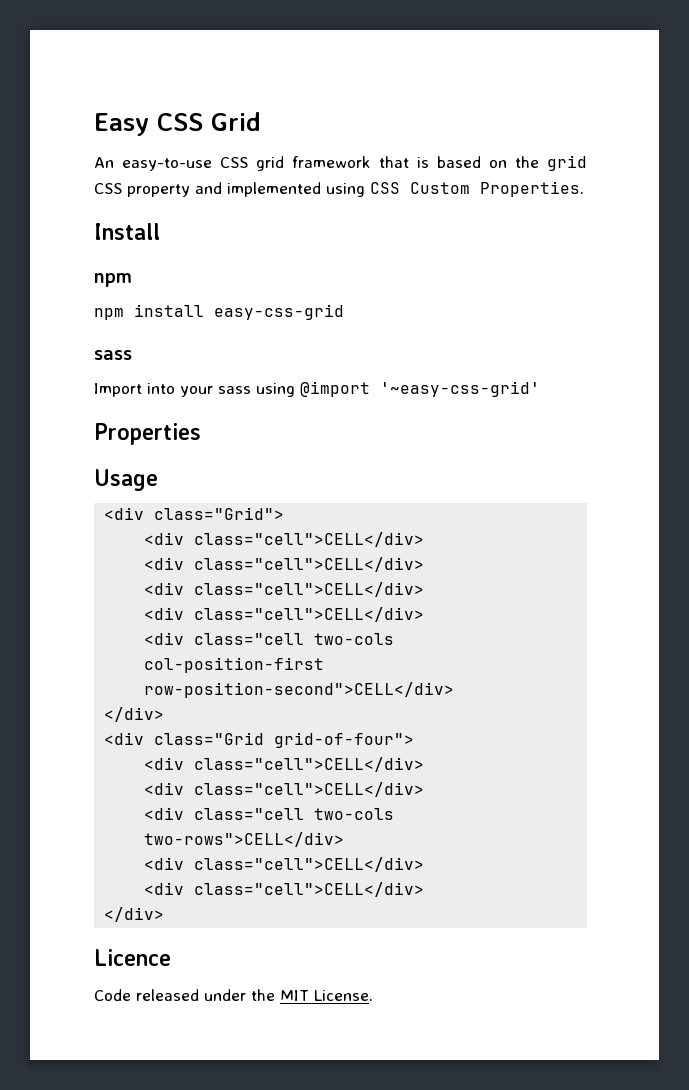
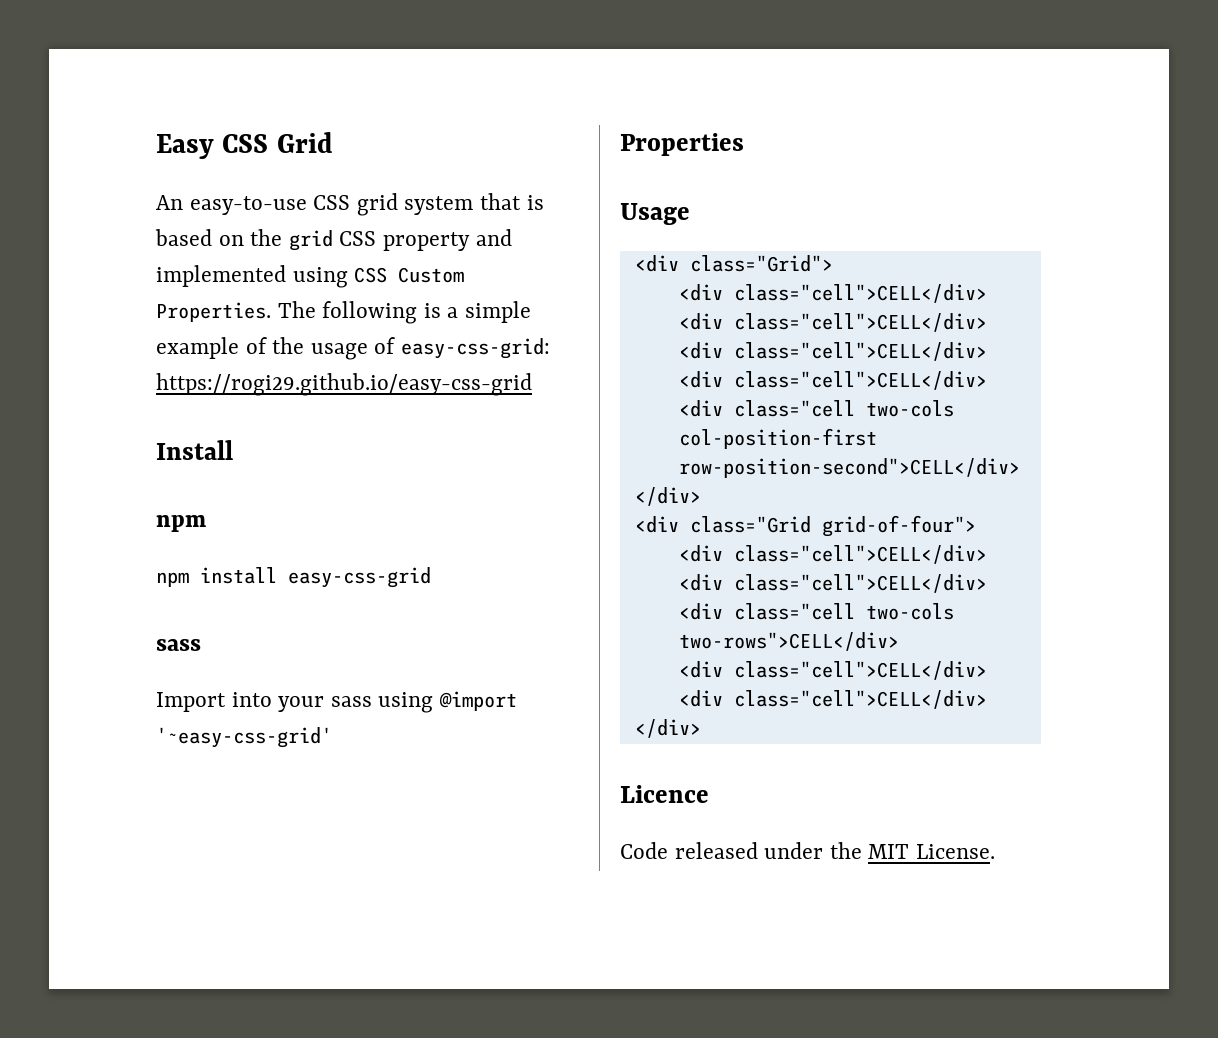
- An easy-to-use CSS grid framework that is based on the grid CSS property and implemented using CSS Custom Properties.
+ An easy-to-use CSS grid system that is based on the grid CSS property and implemented using CSS Custom Properties. The following is a simple example of the usage of easy-css-grid: https://rogi29.github.io/easy-css-grid

